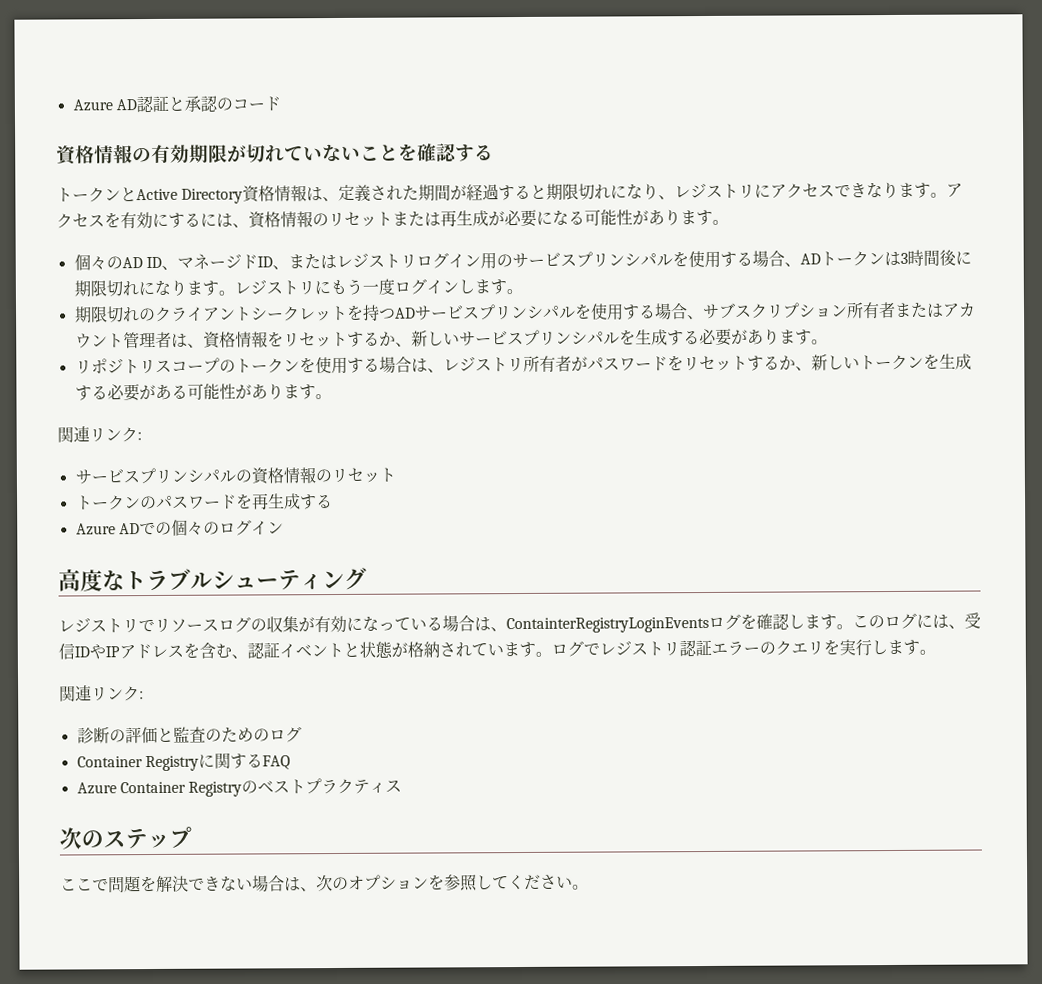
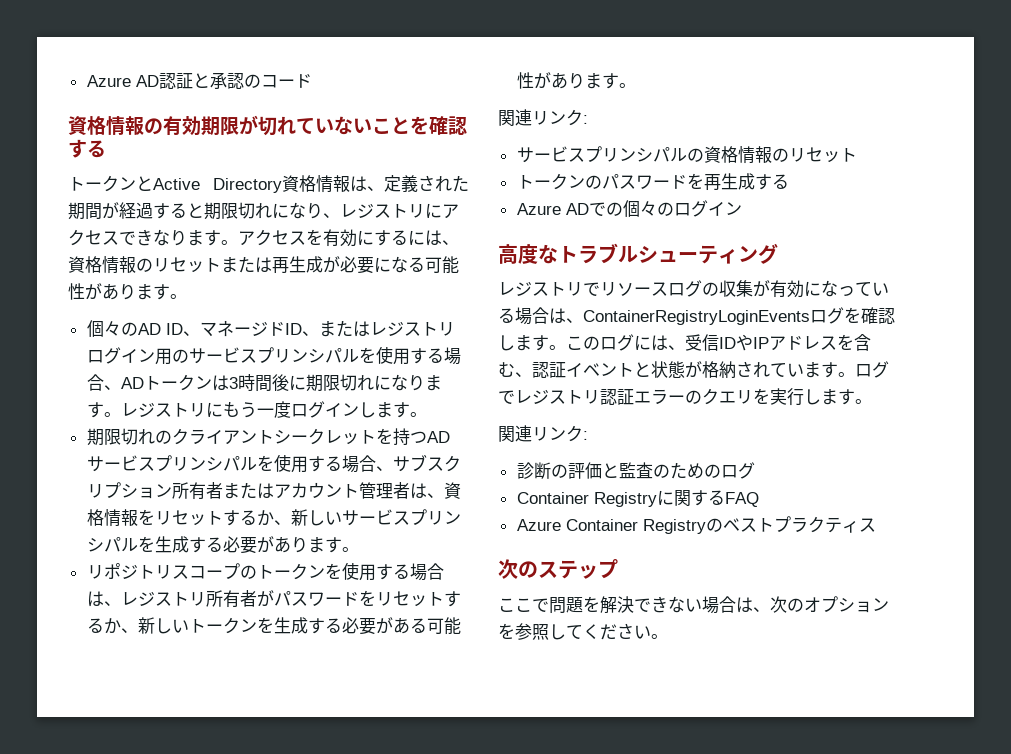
- レジストリでリソースログの収集が有効になっている場合は、ContainterRegistryLoginEventsログを確認します。
+ レジストリでリソースログの収集が有効になっている場合は、ContainerRegistryLoginEventsログを確認します。

